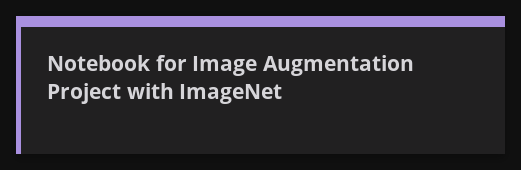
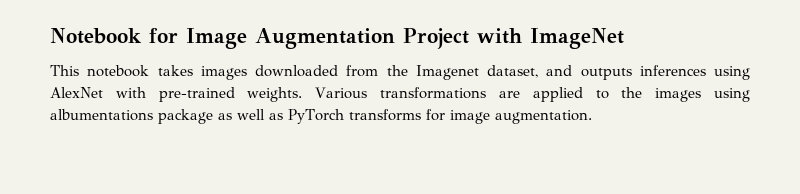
+ This notebook takes images downloaded from the Imagenet dataset, and outputs inferences using AlexNet with pre-trained weights. Various transformations are applied to the images using albumentations package as well as PyTorch transforms for image augmentation.

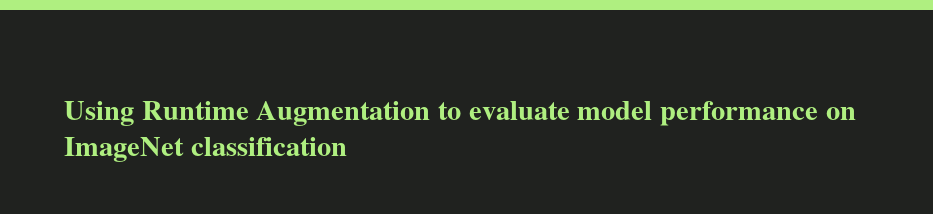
- Notebook for Image Augmentation Project with ImageNet
- This notebook takes images downloaded from the Imagenet dataset, and outputs inferences using AlexNet with pre-trained weights. Various transformations are applied to the images using albumentations package as well as PyTorch transforms for image augmentation.
+ Using Runtime Augmentation to evaluate model performance on ImageNet classification

